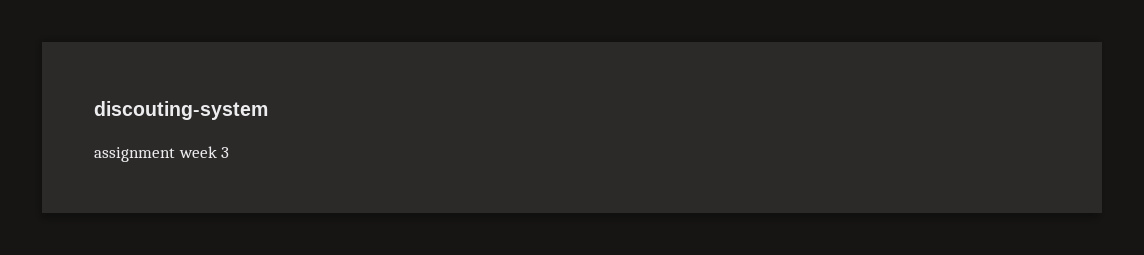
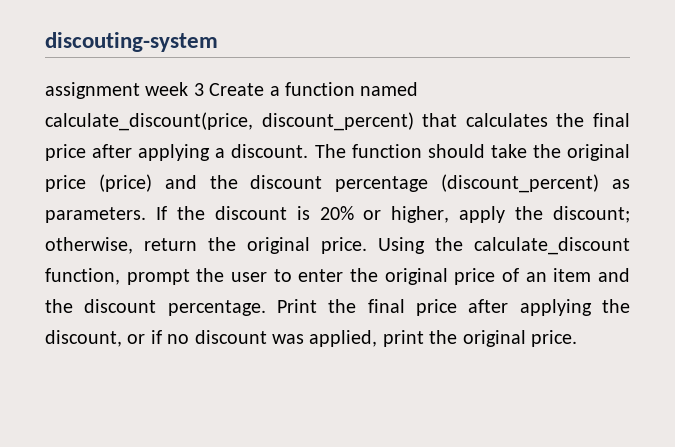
- assignment week 3
+ assignment week 3 Create a function named calculate_discount(price, discount_percent) that calculates the final price after applying a discount. The function should take the original price (price) and the discount percentage (discount_percent) as parameters. If the discount is 20% or higher, apply the discount; otherwise, return the original price. Using the calculate_discount function, prompt the user to enter the original price of an item and the discount percentage. Print the final price after applying the discount, or if no discount was applied, print the original price.

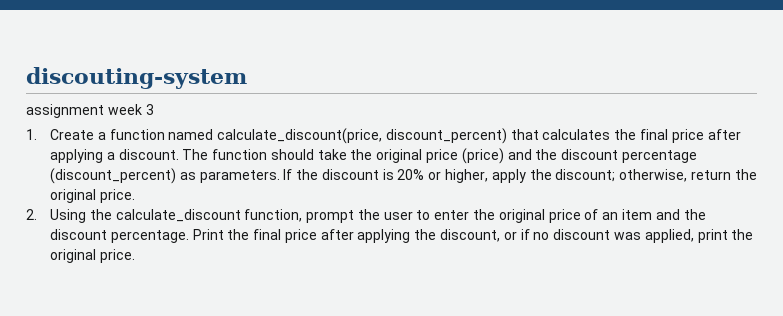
- assignment week 3 Create a function named calculate_discount(price, discount_percent) that calculates the final price after applying a discount.
+ assignment week 3
+ 1. Create a function named calculate_discount(price, discount_percent) that calculates the final price after applying a discount.
- If the discount is 20% or higher, apply the discount; otherwise, return the original price. Using the calculate_discount function, prompt the user to enter the original price of an item and the discount percentage.
+ If the discount is 20% or higher, apply the discount; otherwise, return the original price.
+ 2. Using the calculate_discount function, prompt the user to enter the original price of an item and the discount percentage.

